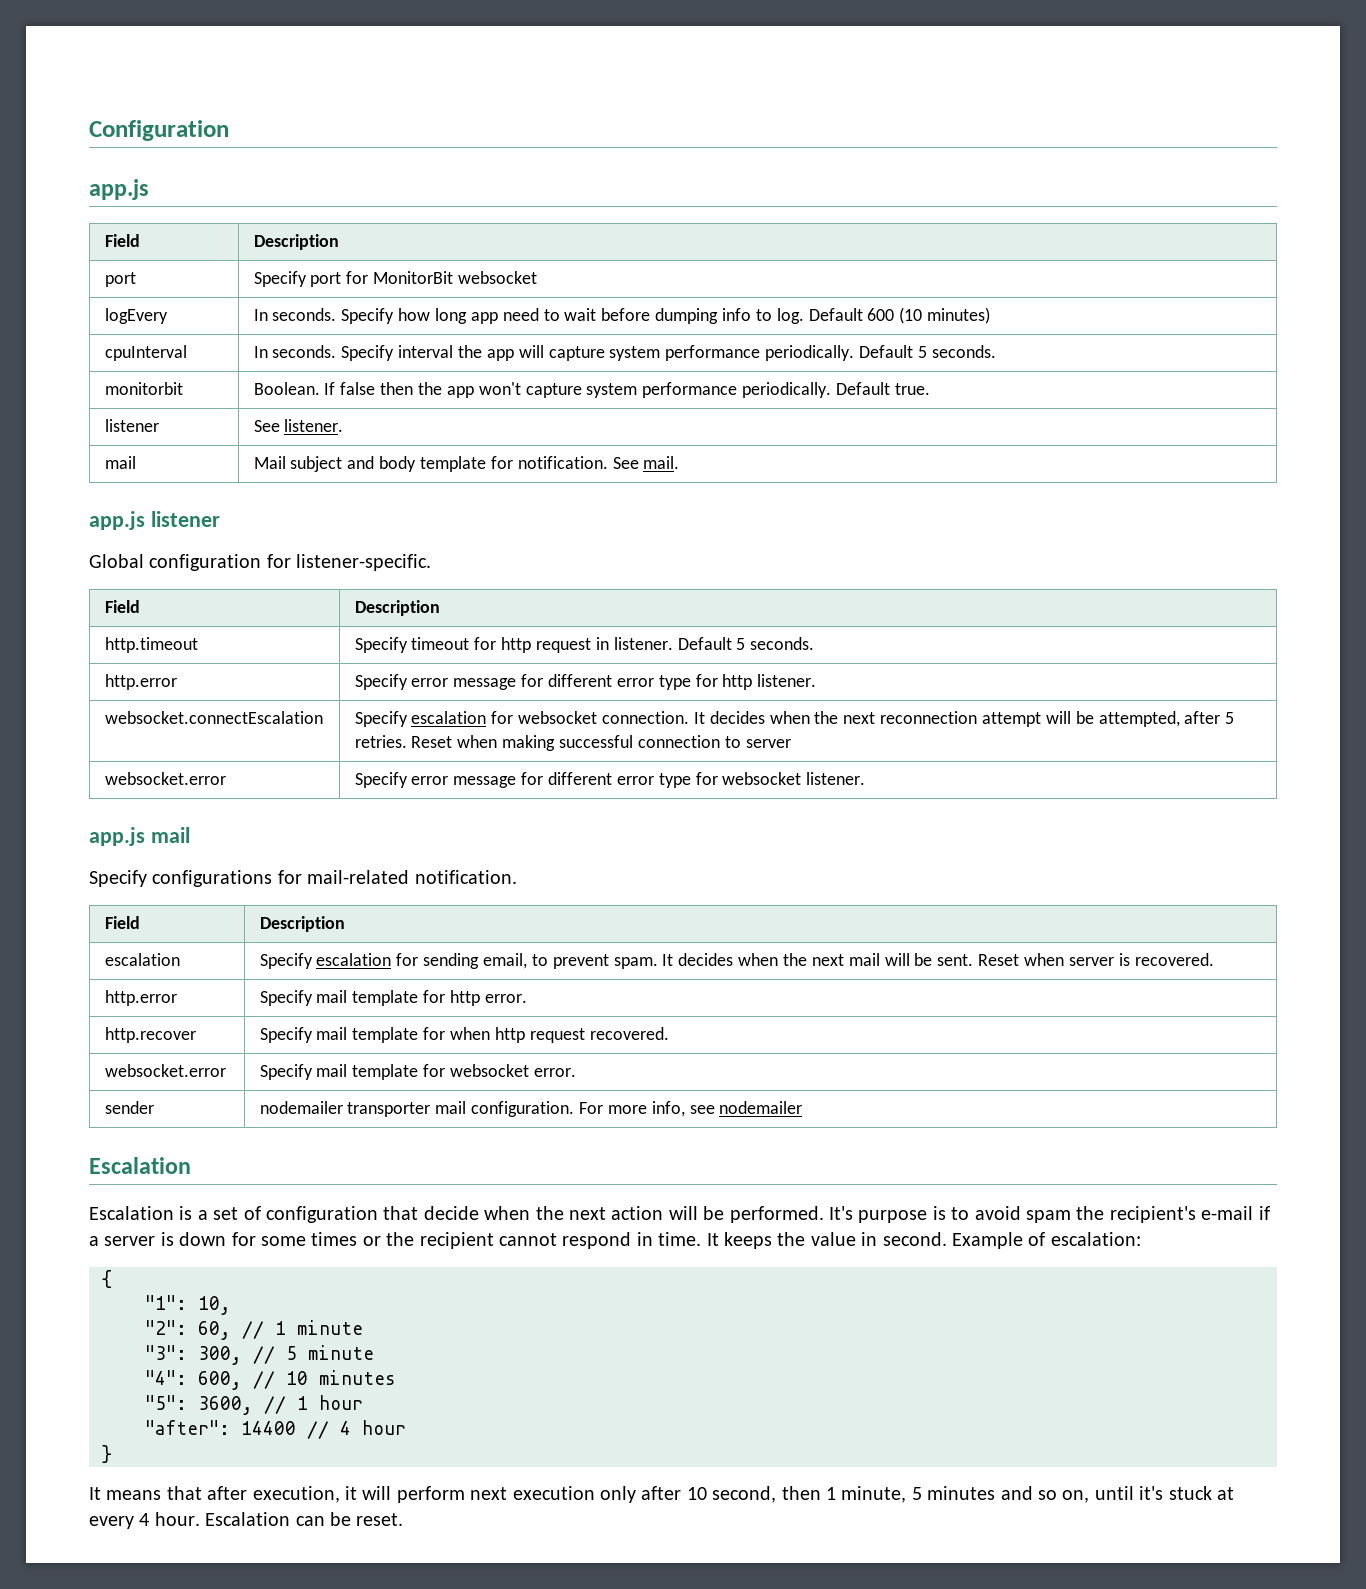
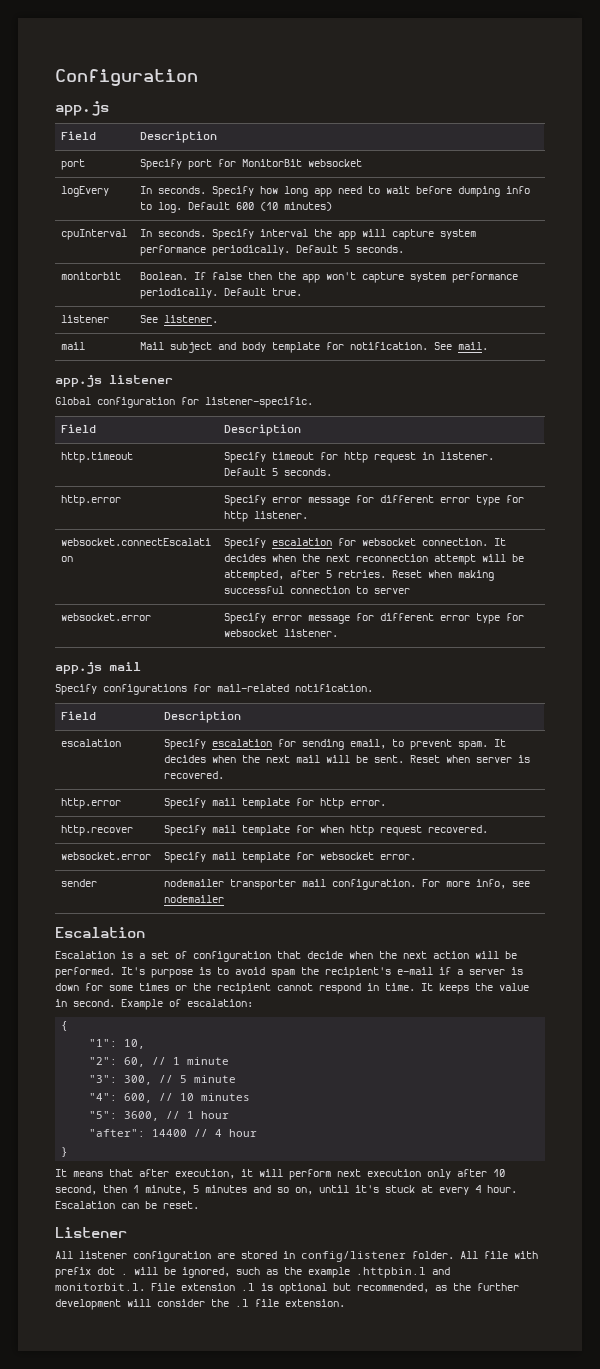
+ Listener
+ All listener configuration are stored in config/listener folder. All file with prefix dot . will be ignored, such as the example .httpbin.l and monitorbit.l. File extension .l is optional but recommended, as the further development will consider the .l file extension.

